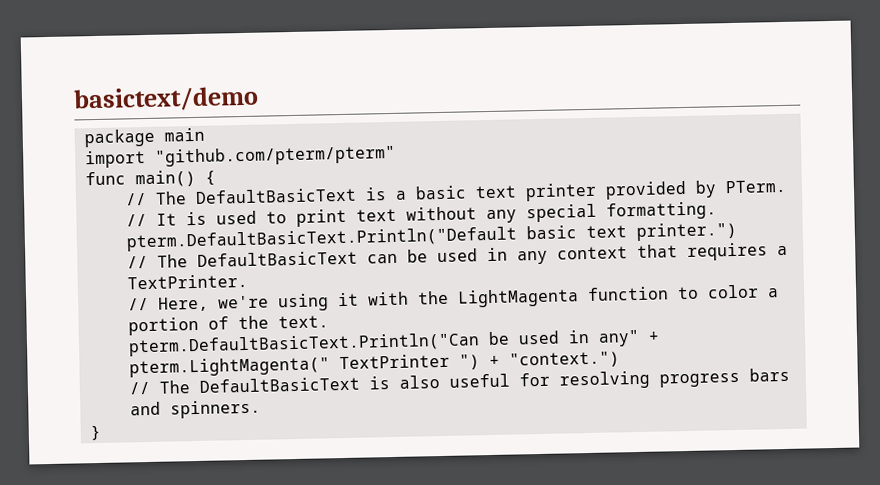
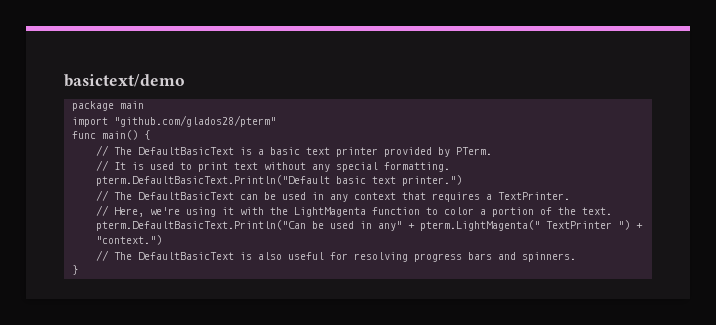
- import "github.com/pterm/pterm"
+ import "github.com/glados28/pterm"

